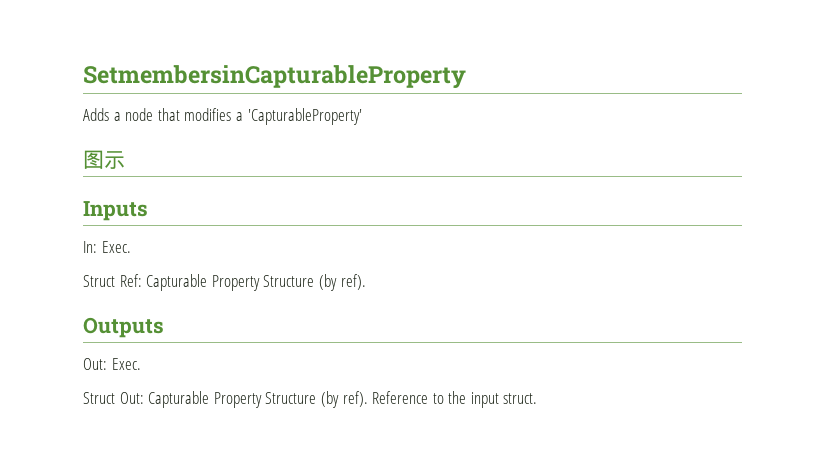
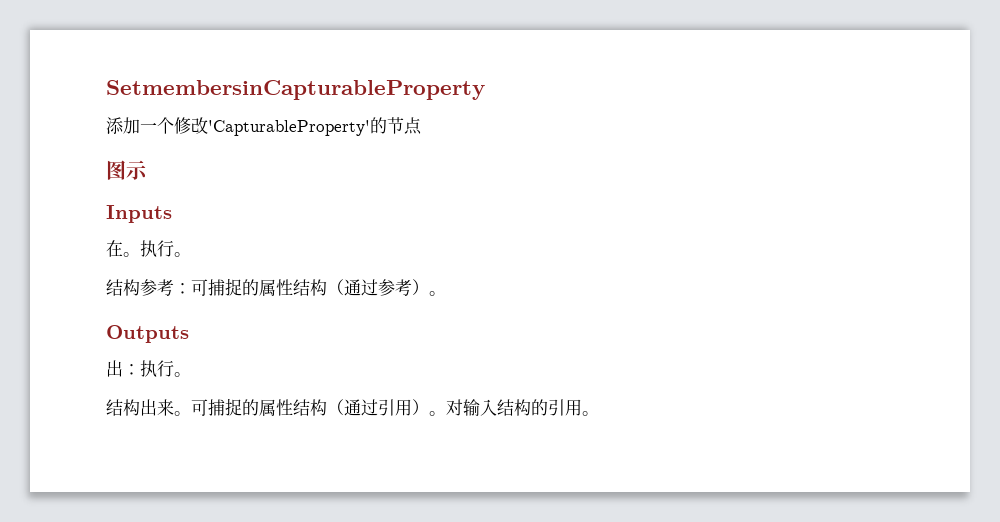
- Adds a node that modifies a 'CapturableProperty'
+ 添加一个修改'CapturableProperty'的节点
- In: Exec.
- Struct Ref: Capturable Property Structure (by ref).
+ 在。执行。
+ 结构参考：可捕捉的属性结构（通过参考）。
  Outputs
- Out: Exec.
- Struct Out: Capturable Property Structure (by ref). Reference to the input struct.
+ 出：执行。
+ 结构出来。可捕捉的属性结构（通过引用）。对输入结构的引用。

